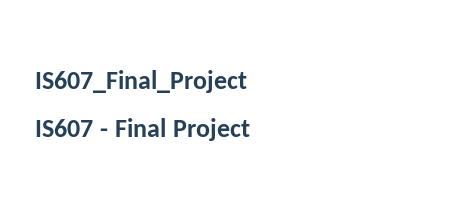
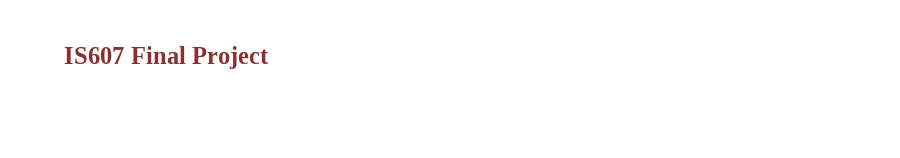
- IS607_Final_Project
- IS607 - Final Project
+ IS607 Final Project

